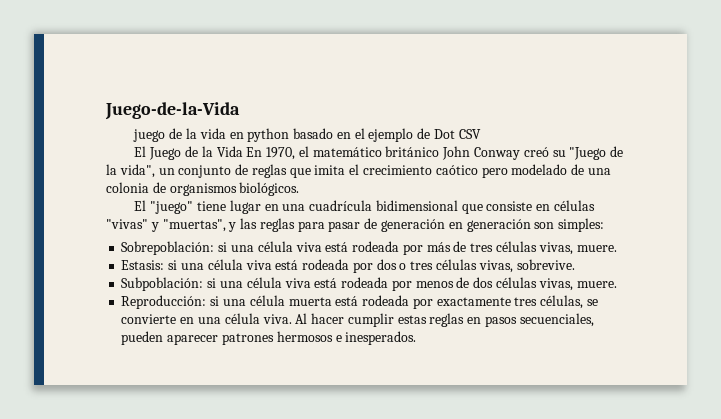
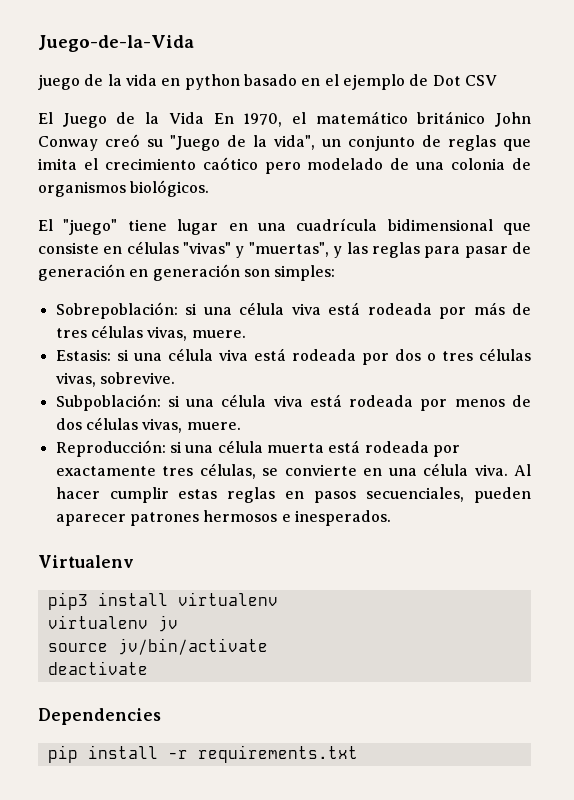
+ Virtualenv
+ pip3 install virtualenv
+ virtualenv jv
+ source jv/bin/activate
+ deactivate
+ Dependencies
+ pip install -r requirements.txt

